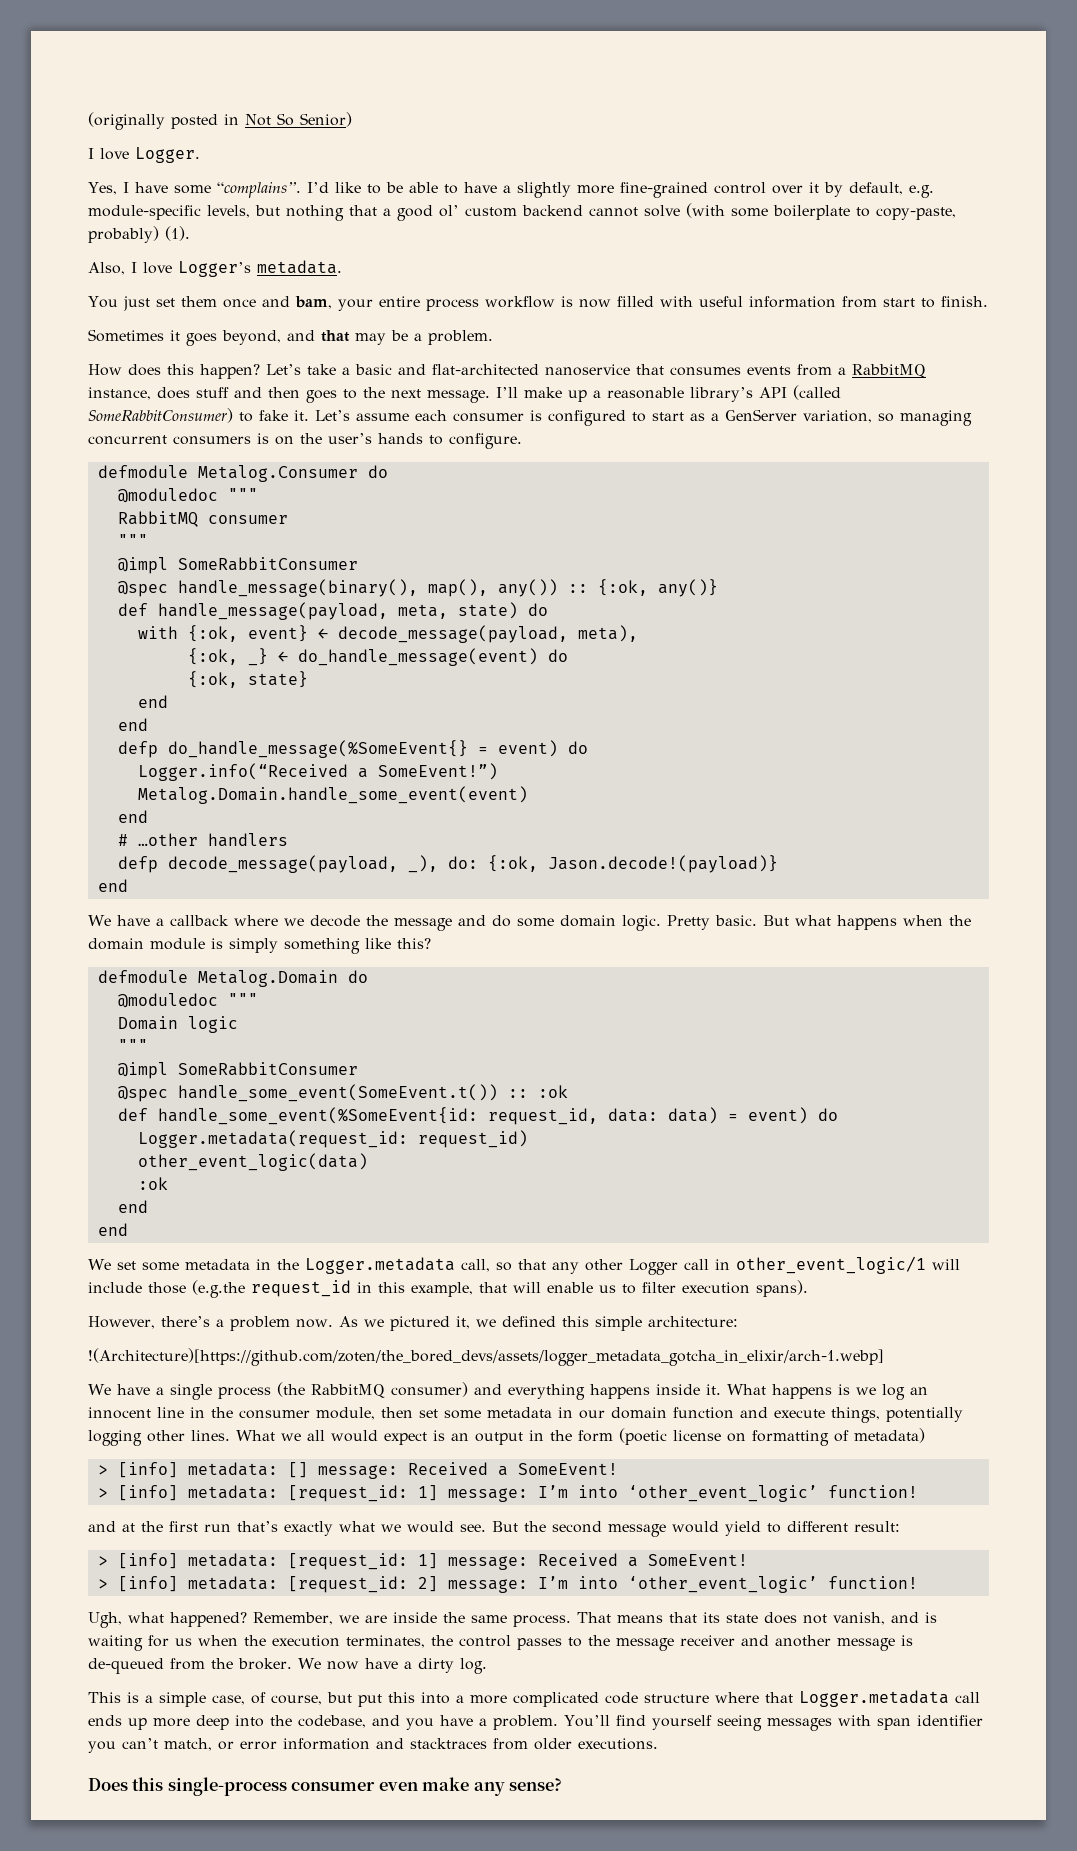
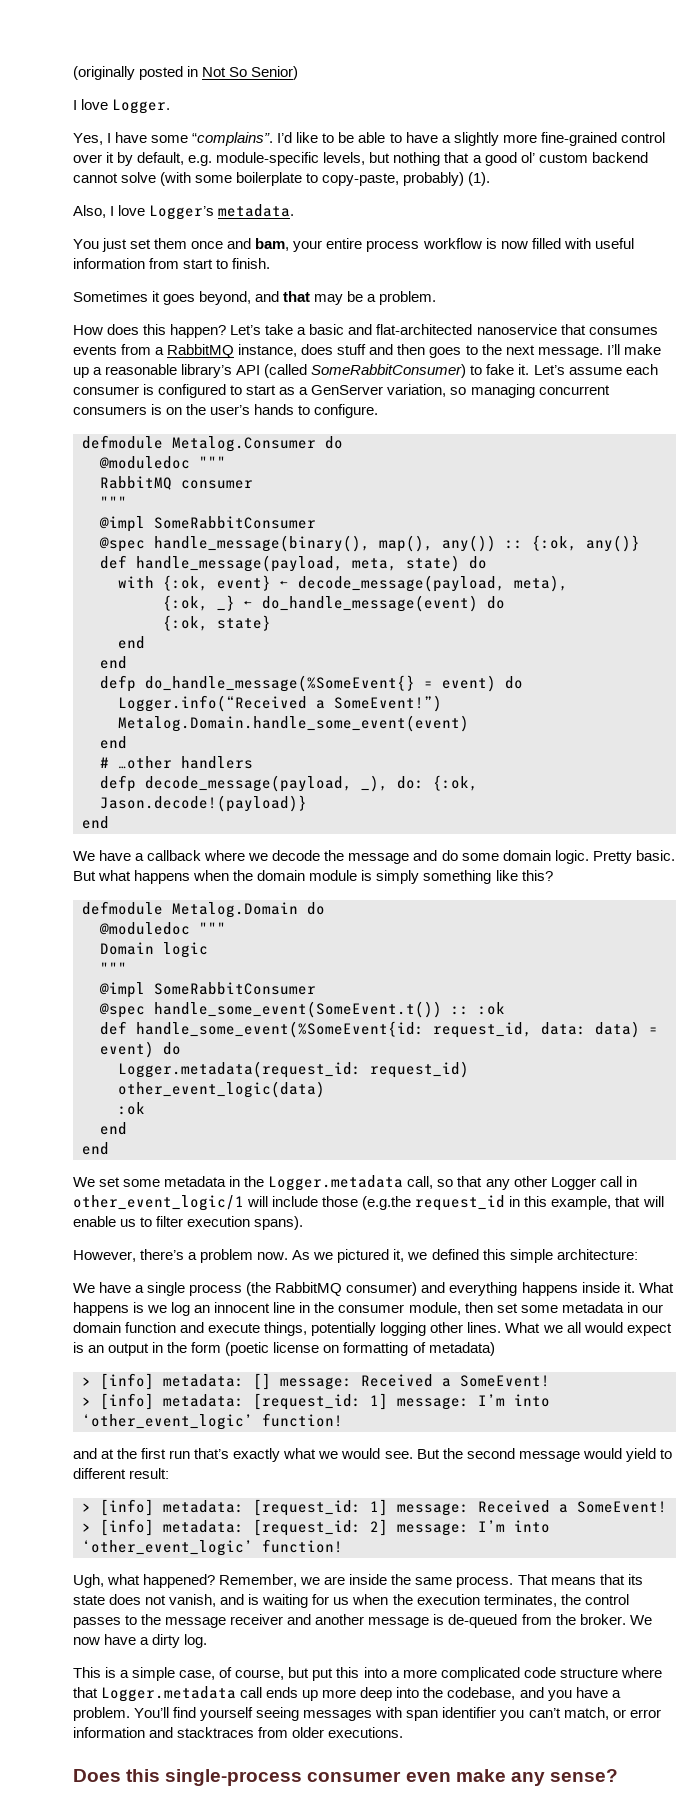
- !(Architecture)[https://github.com/zoten/the_bored_devs/assets/logger_metadata_gotcha_in_elixir/arch-1.webp]

